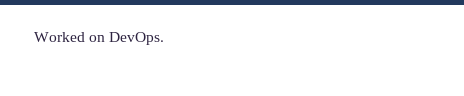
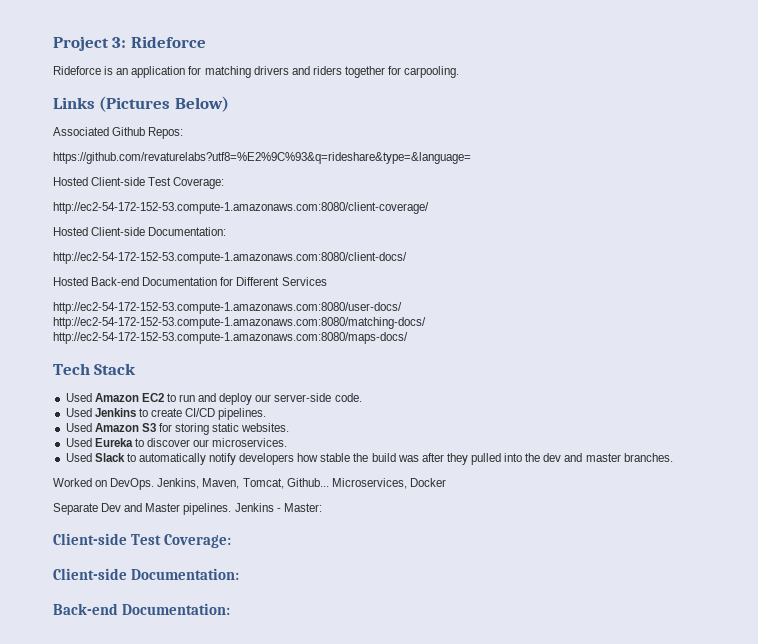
- Worked on DevOps.
+ Project 3: Rideforce
+ Rideforce is an application for matching drivers and riders together for carpooling.
+ Links (Pictures Below)
+ Associated Github Repos:
+ https://github.com/revaturelabs?utf8=%E2%9C%93&q=rideshare&type=&language=
+ Hosted Client-side Test Coverage:
+ http://ec2-54-172-152-53.compute-1.amazonaws.com:8080/client-coverage/
+ Hosted Client-side Documentation:
+ http://ec2-54-172-152-53.compute-1.amazonaws.com:8080/client-docs/
+ Hosted Back-end Documentation for Different Services
+ http://ec2-54-172-152-53.compute-1.amazonaws.com:8080/user-docs/ http://ec2-54-172-152-53.compute-1.amazonaws.com:8080/matching-docs/ http://ec2-54-172-152-53.compute-1.amazonaws.com:8080/maps-docs/
+ Tech Stack
+ Used Amazon EC2 to run and deploy our server-side code.
+ Used Jenkins to create CI/CD pipelines.
+ Used Amazon S3 for storing static websites.
+ Used Eureka to discover our microservices.
+ Used Slack to automatically notify developers how stable the build was after they pulled into the dev and master branches.
+ Worked on DevOps. Jenkins, Maven, Tomcat, Github... Microservices, Docker
+ Separate Dev and Master pipelines. Jenkins - Master:
+ Client-side Test Coverage:
+ Client-side Documentation:
+ Back-end Documentation:

